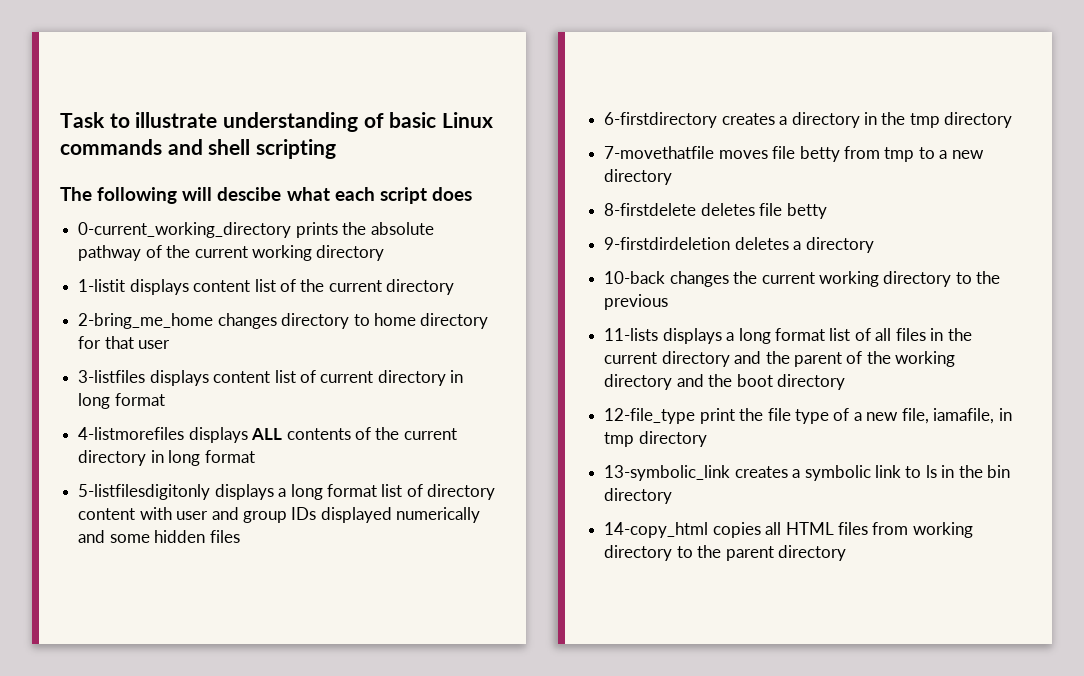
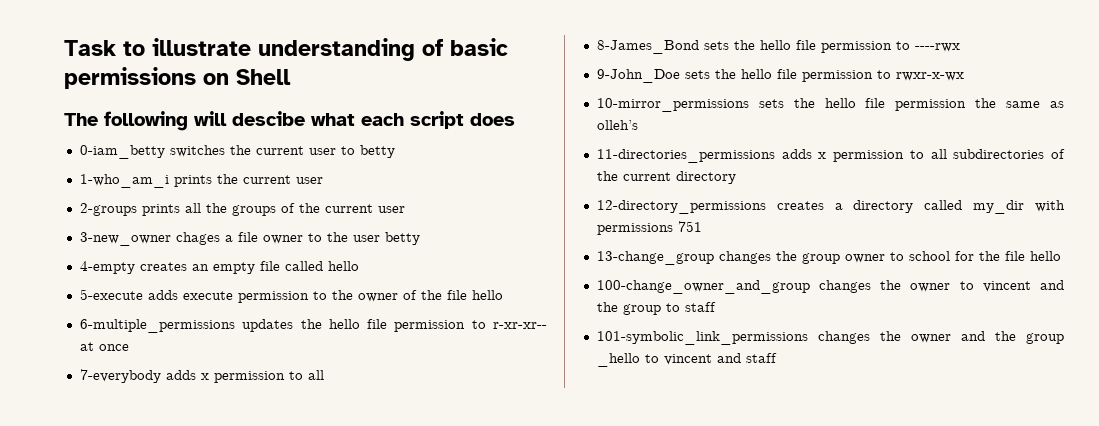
- Task to illustrate understanding of basic Linux commands and shell scripting
+ Task to illustrate understanding of basic permissions on Shell
- 0-current_working_directory prints the absolute pathway of the current working directory
- 1-listit displays content list of the current directory
- 2-bring_me_home changes directory to home directory for that user
- 3-listfiles displays content list of current directory in long format
- 4-listmorefiles displays ALL contents of the current directory in long format
- 5-listfilesdigitonly displays a long format list of directory content with user and group IDs displayed numerically and some hidden files
- 6-firstdirectory creates a directory in the tmp directory
- 7-movethatfile moves file betty from tmp to a new directory
- 8-firstdelete deletes file betty
- 9-firstdirdeletion deletes a directory
- 10-back changes the current working directory to the previous
- 11-lists displays a long format list of all files in the current directory and the parent of the working directory and the boot directory
- 12-file_type print the file type of a new file, iamafile, in tmp directory
- 13-symbolic_link creates a symbolic link to ls in the bin directory
- 14-copy_html copies all HTML files from working directory to the parent directory
+ 0-iam_betty switches the current user to betty
+ 1-who_am_i prints the current user
+ 2-groups prints all the groups of the current user
+ 3-new_owner chages a file owner to the user betty
+ 4-empty creates an empty file called hello
+ 5-execute adds execute permission to the owner of the file hello
+ 6-multiple_permissions updates the hello file permission to r-xr-xr-- at once
+ 7-everybody adds x permission to all
+ 8-James_Bond sets the hello file permission to ----rwx
+ 9-John_Doe sets the hello file permission to rwxr-x-wx
+ 10-mirror_permissions sets the hello file permission the same as olleh’s
+ 11-directories_permissions adds x permission to all subdirectories of the current directory
+ 12-directory_permissions creates a directory called my_dir with permissions 751
+ 13-change_group changes the group owner to school for the file hello
+ 100-change_owner_and_group changes the owner to vincent and the group to staff
+ 101-symbolic_link_permissions changes the owner and the group _hello to vincent and staff

